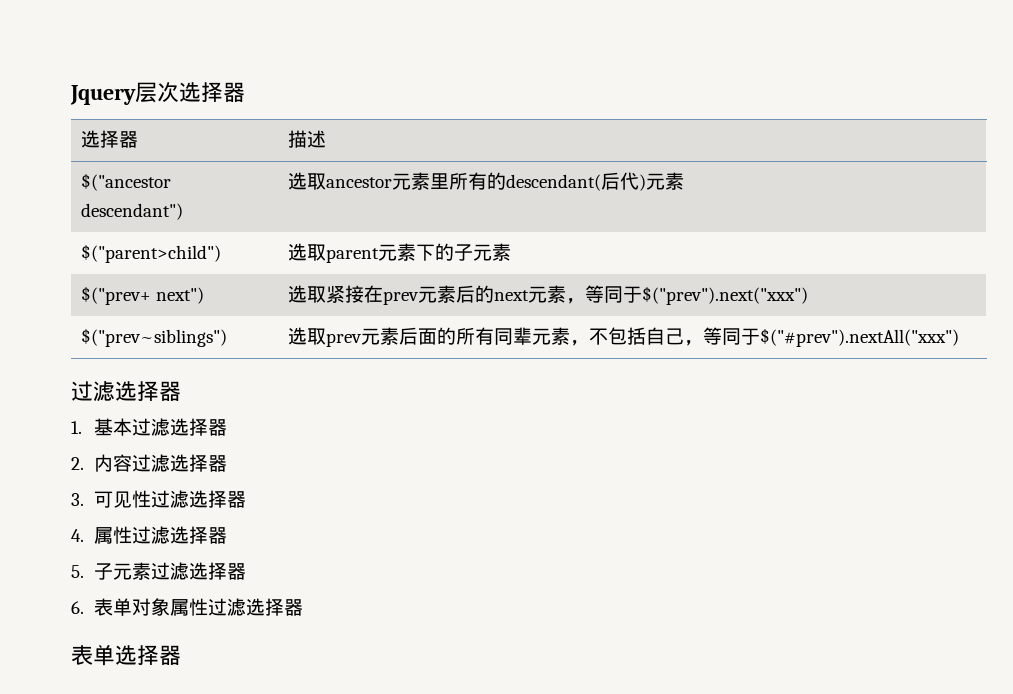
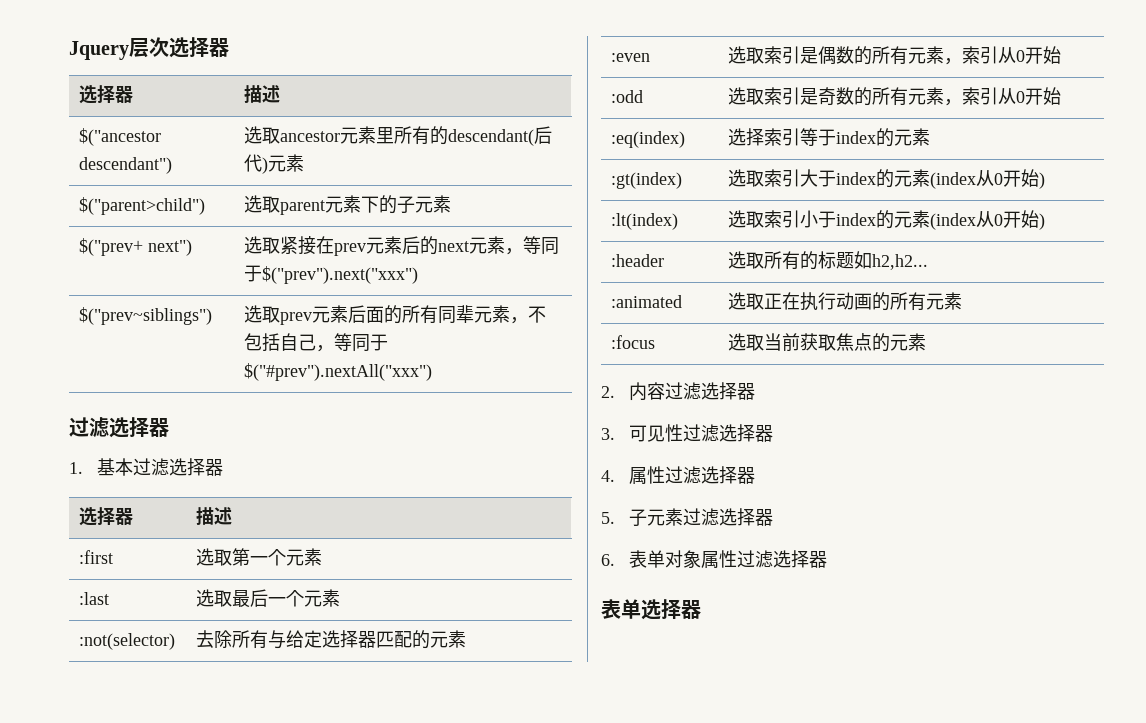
  1.基本过滤选择器
+ 选择器 | 描述
+ :first | 选取第一个元素
+ :last | 选取最后一个元素
+ :not(selector) | 去除所有与给定选择器匹配的元素
+ :even | 选取索引是偶数的所有元素，索引从0开始
+ :odd | 选取索引是奇数的所有元素，索引从0开始
+ :eq(index) | 选择索引等于index的元素
+ :gt(index) | 选取索引大于index的元素(index从0开始)
+ :lt(index) | 选取索引小于index的元素(index从0开始)
+ :header | 选取所有的标题如h2,h2...
+ :animated | 选取正在执行动画的所有元素
+ :focus | 选取当前获取焦点的元素

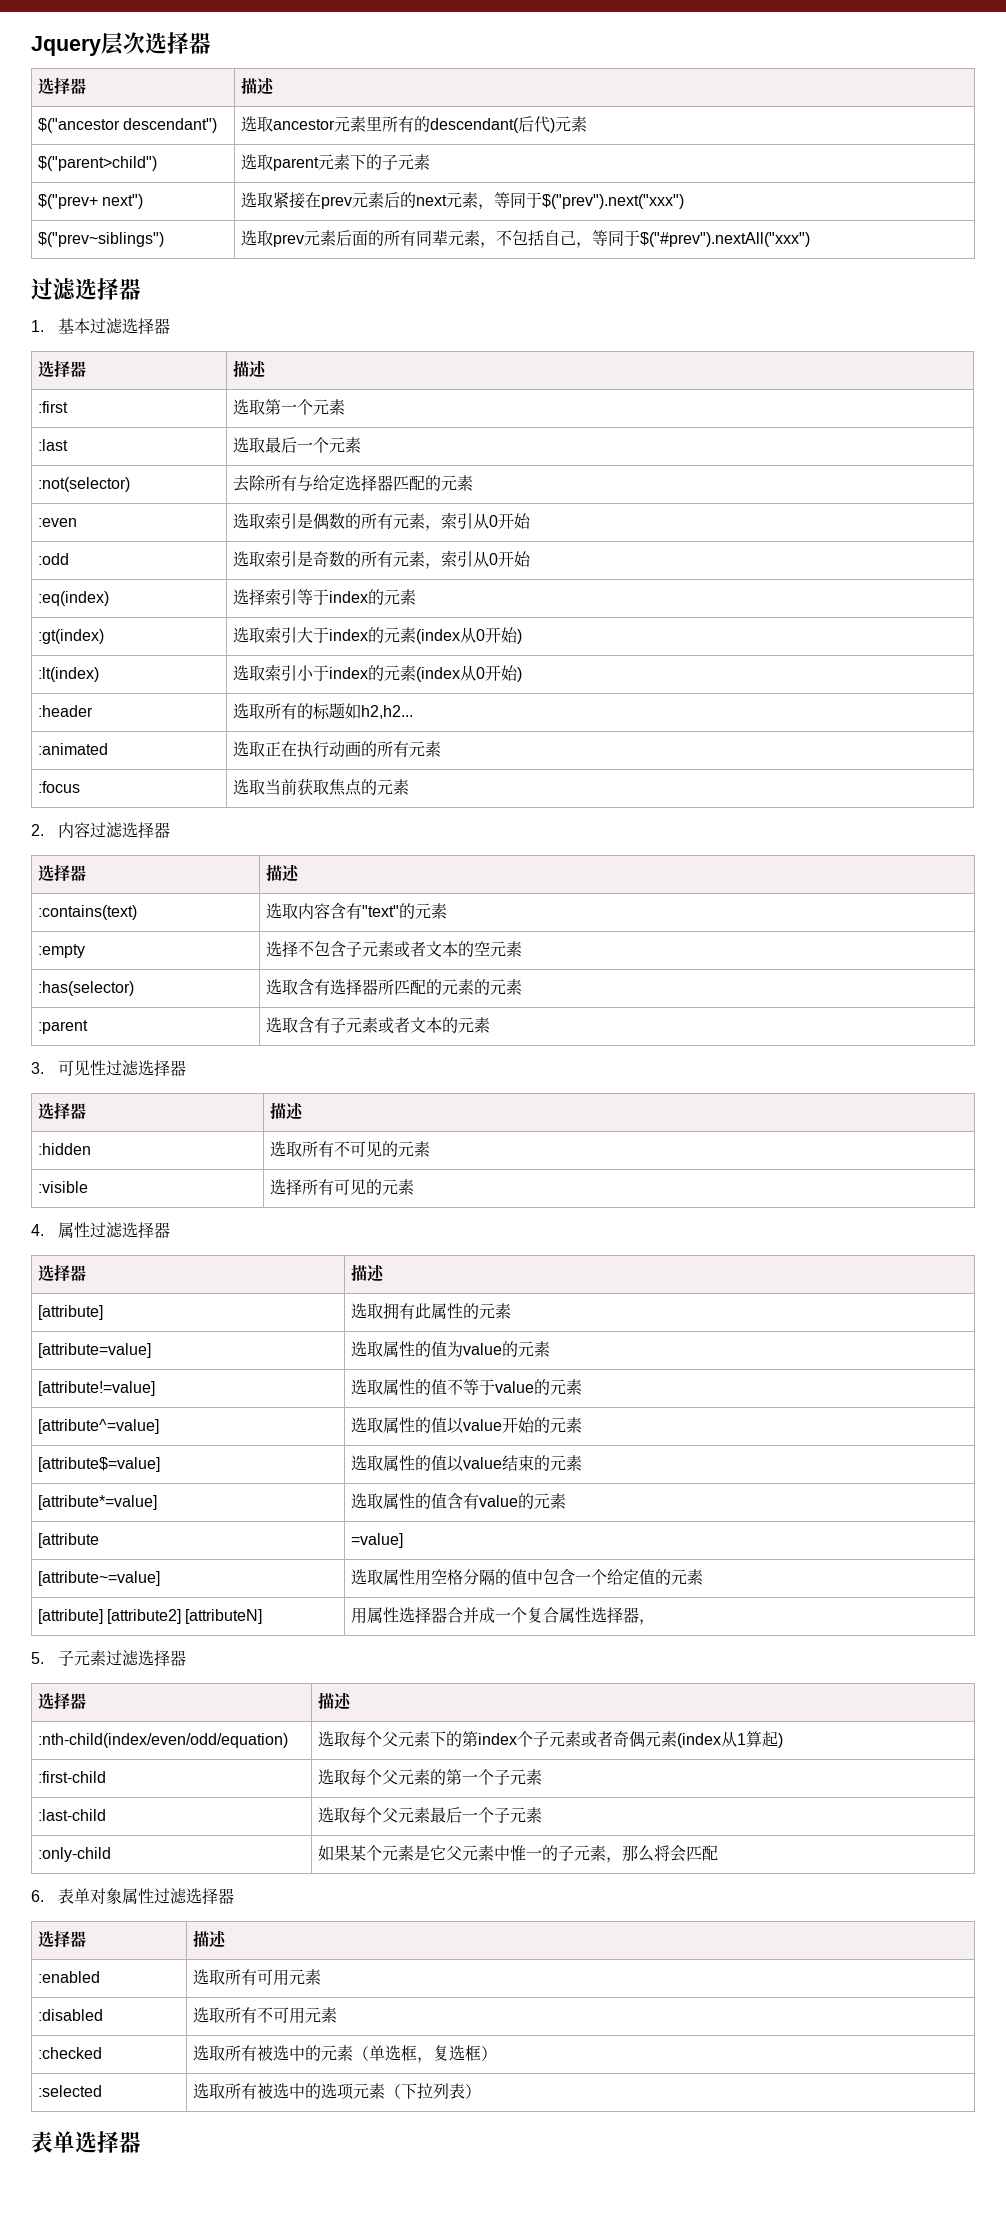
  2.内容过滤选择器
+ 选择器 | 描述
+ :contains(text) | 选取内容含有"text"的元素
+ :empty | 选择不包含子元素或者文本的空元素
+ :has(selector) | 选取含有选择器所匹配的元素的元素
+ :parent | 选取含有子元素或者文本的元素
  3.可见性过滤选择器
+ 选择器 | 描述
+ :hidden | 选取所有不可见的元素
+ :visible | 选择所有可见的元素
  4.属性过滤选择器
+ 选择器 | 描述
+ [attribute] | 选取拥有此属性的元素
+ [attribute=value] | 选取属性的值为value的元素
+ [attribute!=value] | 选取属性的值不等于value的元素
+ [attribute^=value] | 选取属性的值以value开始的元素
+ [attribute$=value] | 选取属性的值以value结束的元素
+ [attribute*=value] | 选取属性的值含有value的元素
+ [attribute | =value]
+ [attribute~=value] | 选取属性用空格分隔的值中包含一个给定值的元素
+ [attribute] [attribute2] [attributeN] | 用属性选择器合并成一个复合属性选择器，
  5.子元素过滤选择器
+ 选择器 | 描述
+ :nth-child(index/even/odd/equation) | 选取每个父元素下的第index个子元素或者奇偶元素(index从1算起)
+ :first-child | 选取每个父元素的第一个子元素
+ :last-child | 选取每个父元素最后一个子元素
+ :only-child | 如果某个元素是它父元素中惟一的子元素，那么将会匹配
  6.表单对象属性过滤选择器
+ 选择器 | 描述
+ :enabled | 选取所有可用元素
+ :disabled | 选取所有不可用元素
+ :checked | 选取所有被选中的元素（单选框，复选框）
+ :selected | 选取所有被选中的选项元素（下拉列表）

